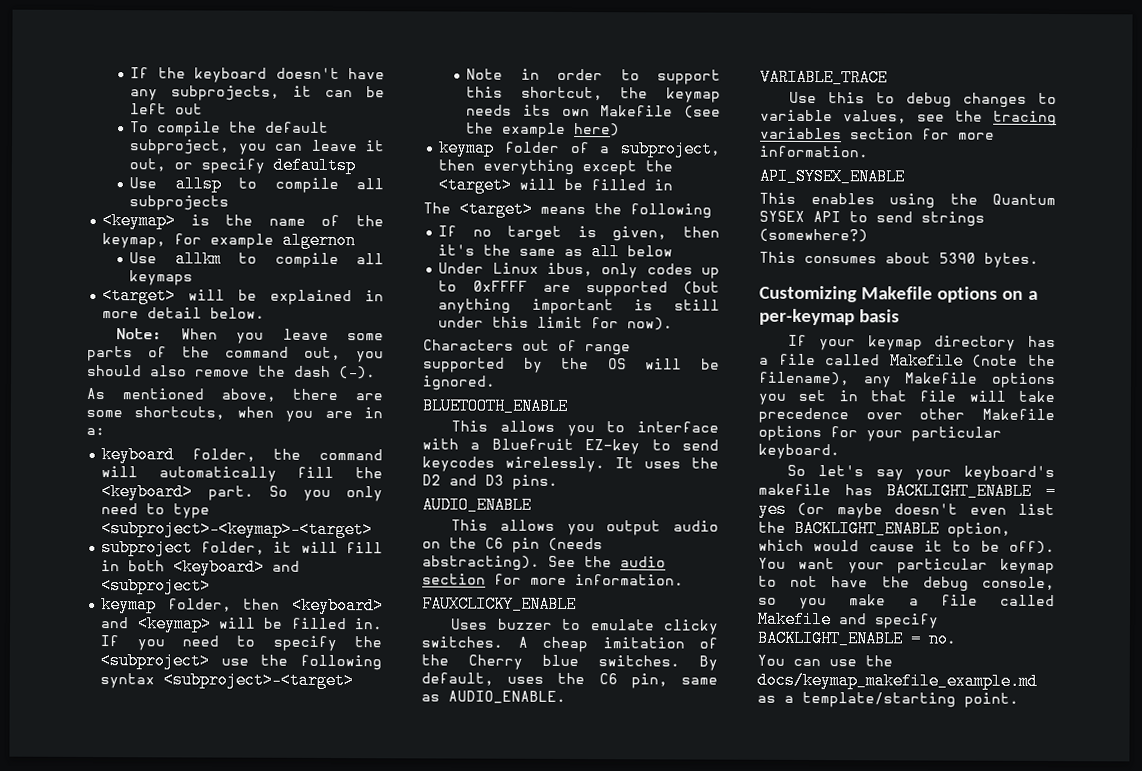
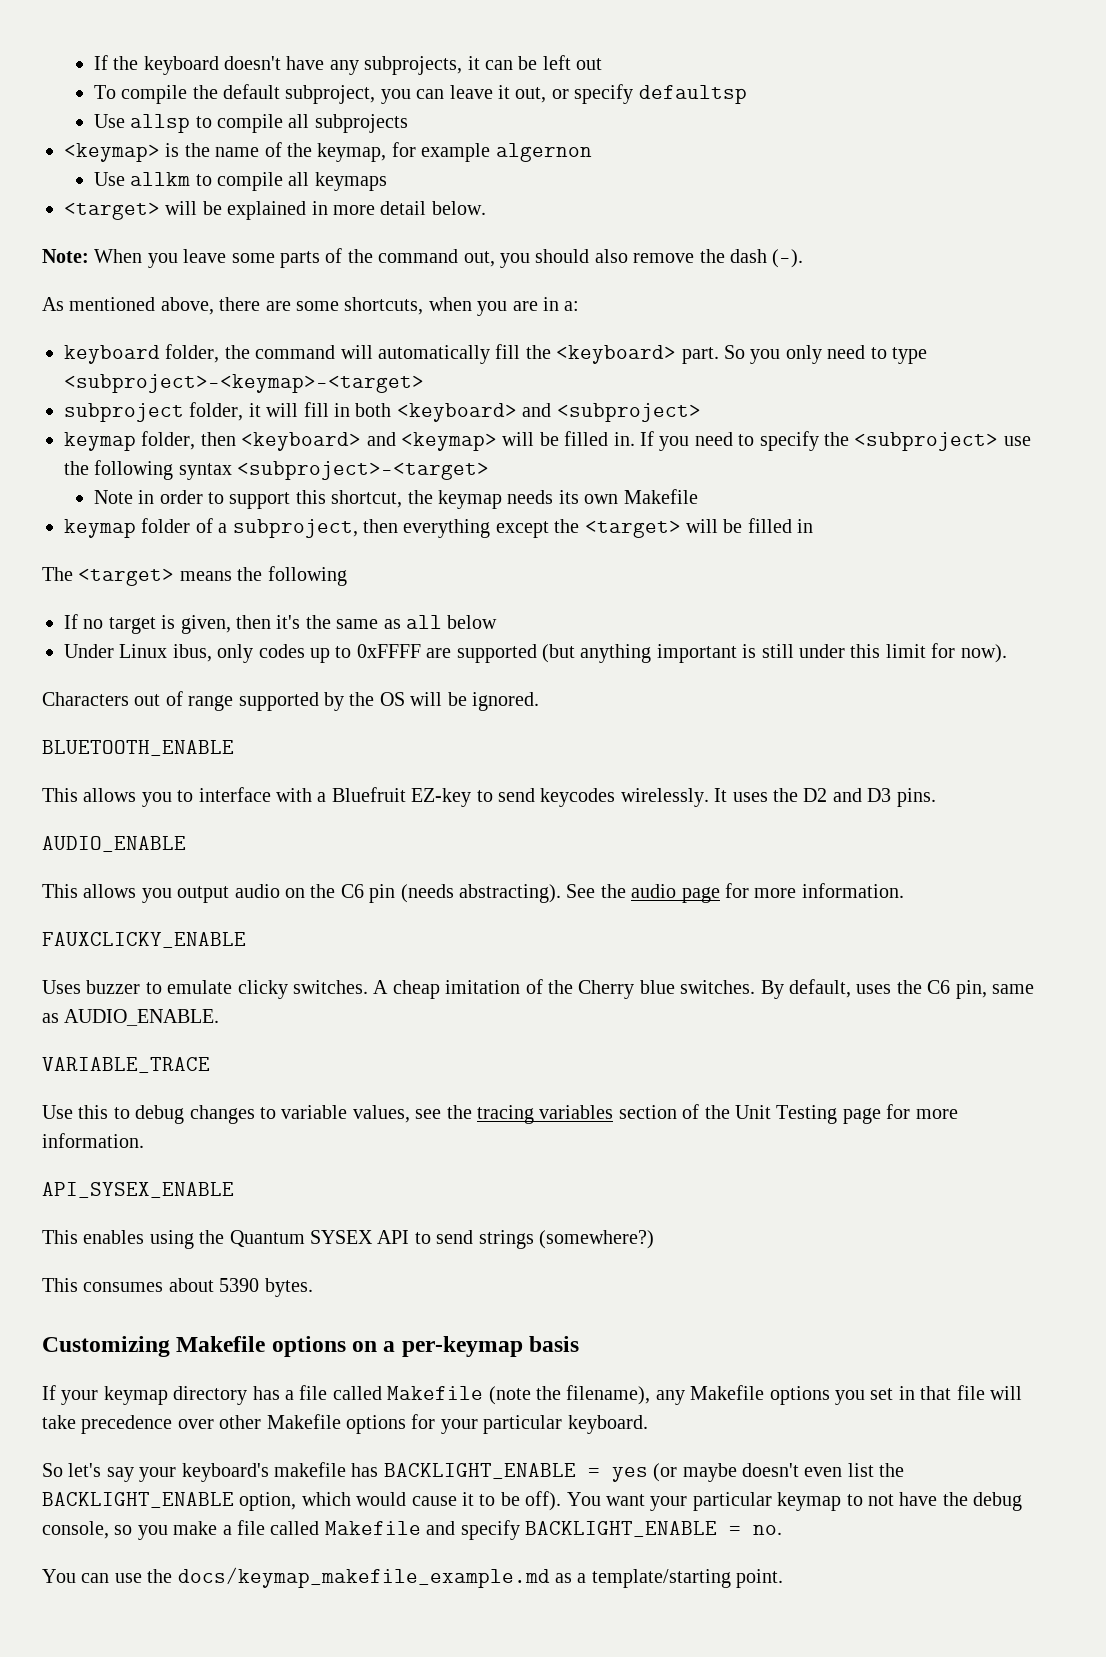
- Note in order to support this shortcut, the keymap needs its own Makefile (see the example here)
+ Note in order to support this shortcut, the keymap needs its own Makefile
- See the audio section for more information.
+ See the audio page for more information.
- Use this to debug changes to variable values, see the tracing variables section for more information.
+ Use this to debug changes to variable values, see the tracing variables section of the Unit Testing page for more information.

